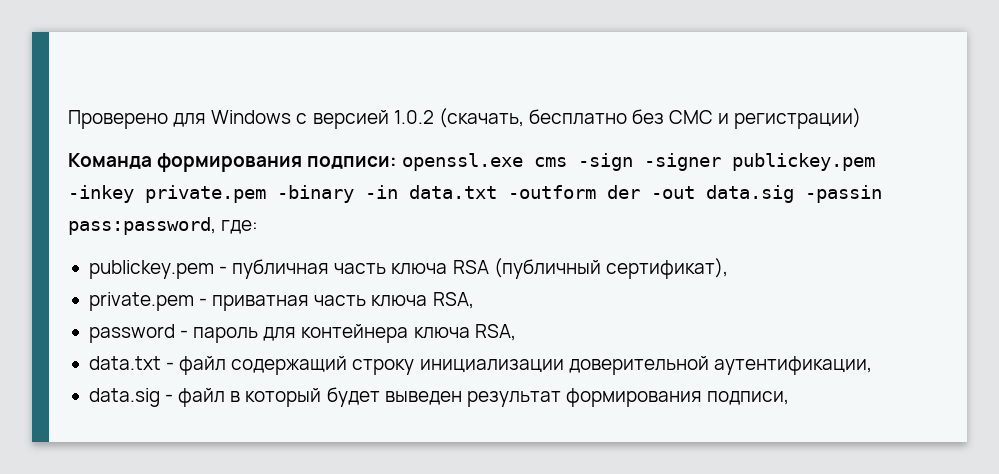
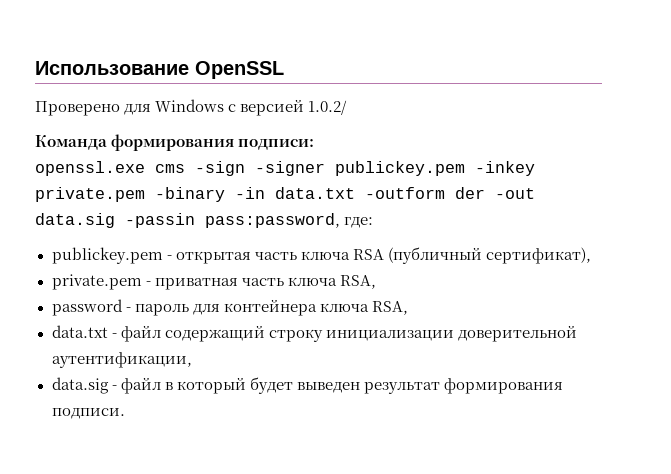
+ Использование OpenSSL
- Проверено для Windows с версией 1.0.2 (скачать, бесплатно без СМС и регистрации)
+ Проверено для Windows с версией 1.0.2/
- Команда формирования подписи: openssl.exe cms -sign -signer publickey.pem -inkey private.pem -binary -in data.txt -outform der -out data.sig -passin pass:password, где:
+ Команда формирования подписи:
+ openssl.exe cms -sign -signer publickey.pem -inkey private.pem -binary -in data.txt -outform der -out data.sig -passin pass:password, где:
- publickey.pem - публичная часть ключа RSA (публичный сертификат),
+ publickey.pem - открытая часть ключа RSA (публичный сертификат),
- data.sig - файл в который будет выведен результат формирования подписи,
+ data.sig - файл в который будет выведен результат формирования подписи.

